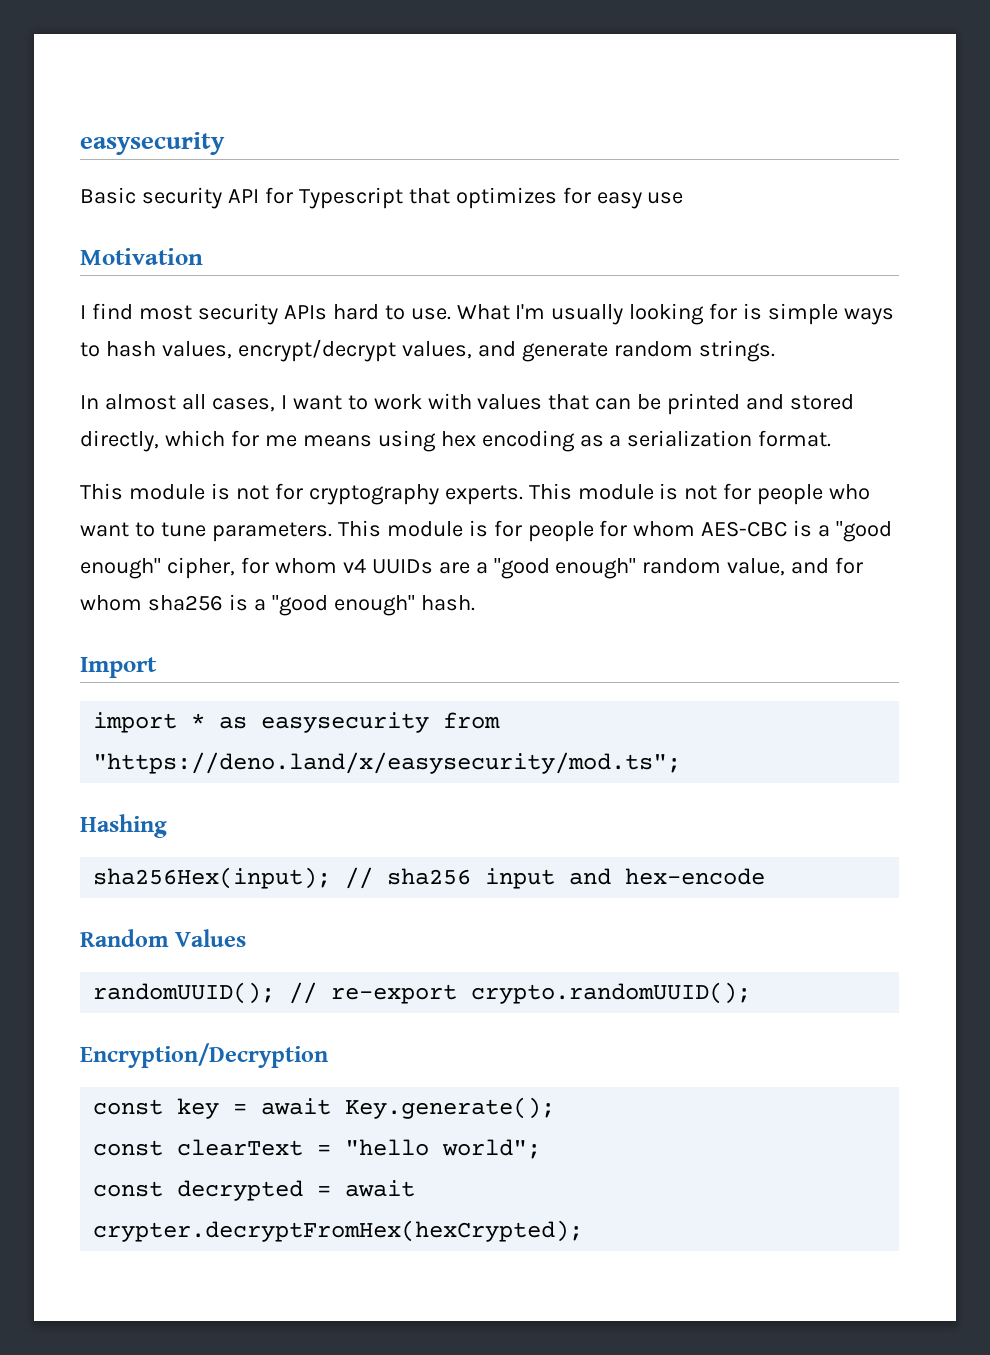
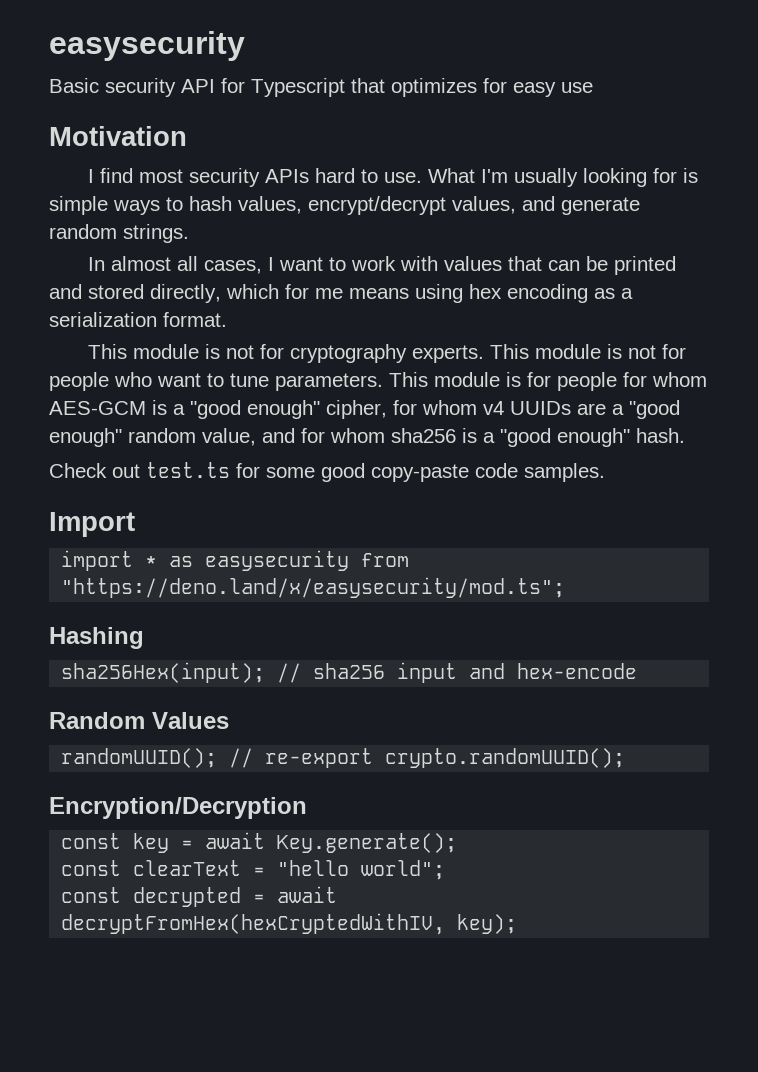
- This module is for people for whom AES-CBC is a "good enough" cipher, for whom v4 UUIDs are a "good enough" random value, and for whom sha256 is a "good enough" hash.
+ This module is for people for whom AES-GCM is a "good enough" cipher, for whom v4 UUIDs are a "good enough" random value, and for whom sha256 is a "good enough" hash.
+ Check out test.ts for some good copy-paste code samples.
- const decrypted = await crypter.decryptFromHex(hexCrypted);
+ const decrypted = await decryptFromHex(hexCryptedWithIV, key);

